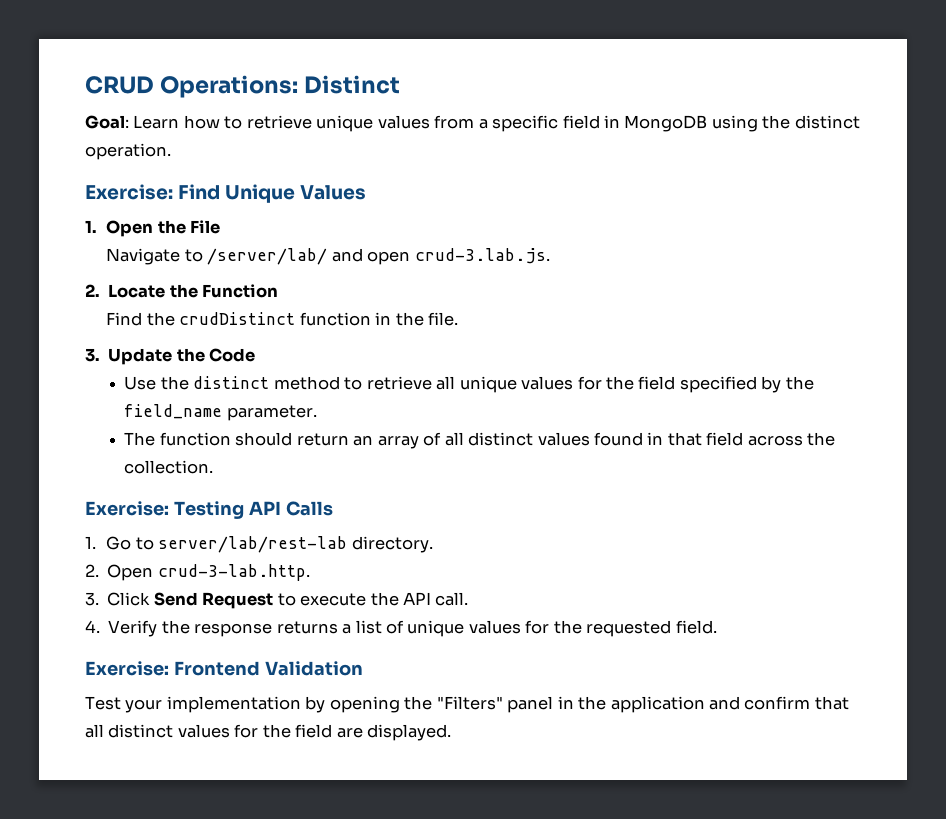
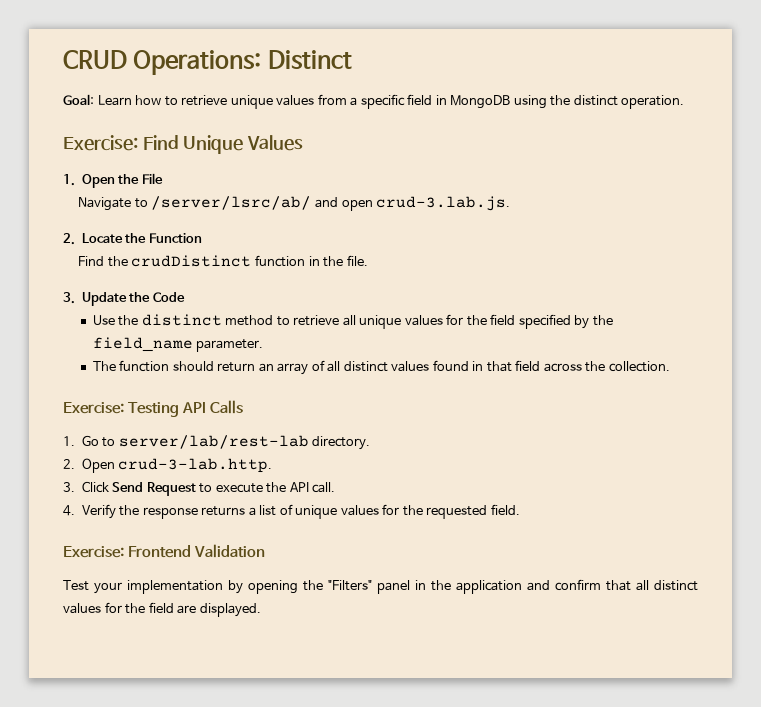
- Navigate to /server/lab/ and open crud-3.lab.js.
+ Navigate to /server/lsrc/ab/ and open crud-3.lab.js.

